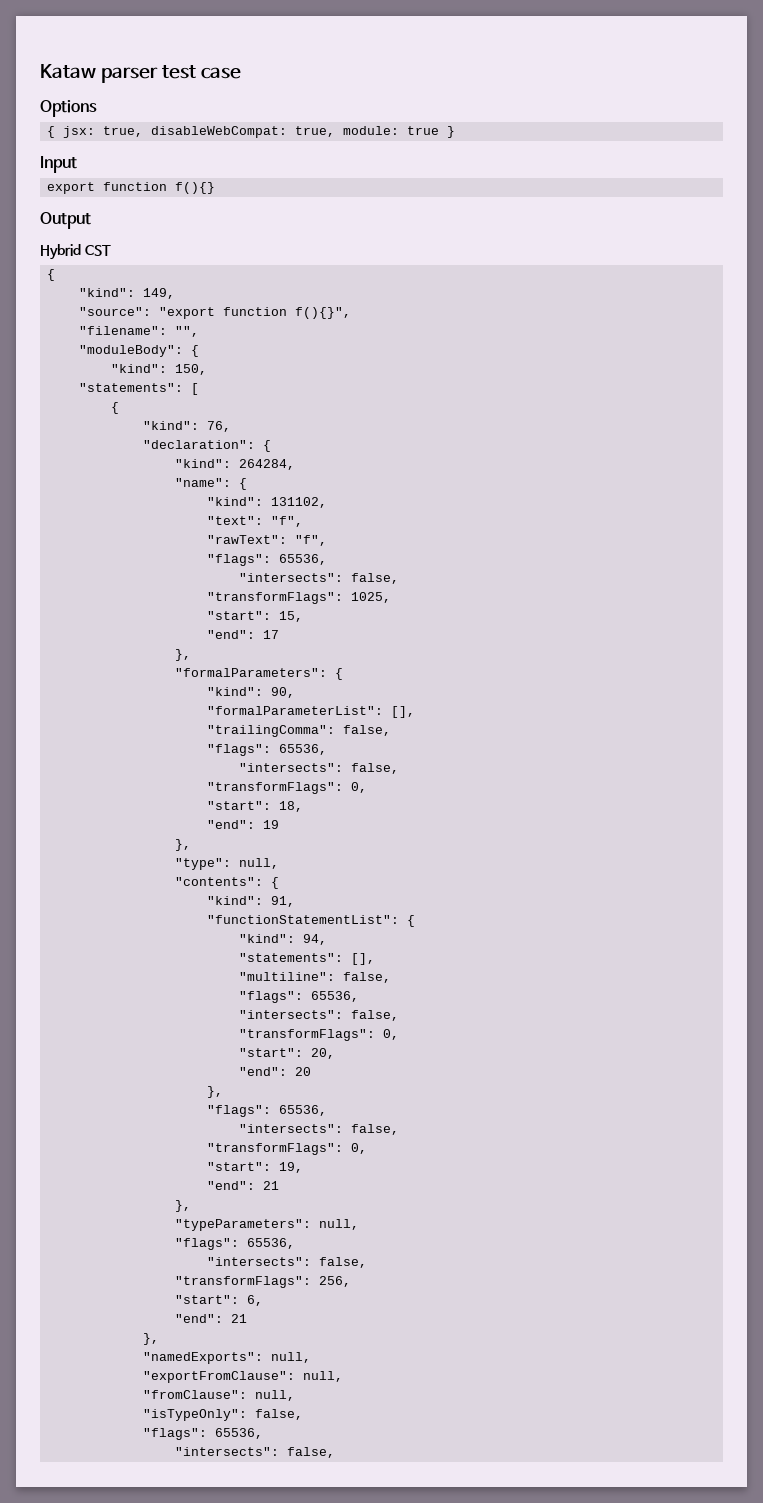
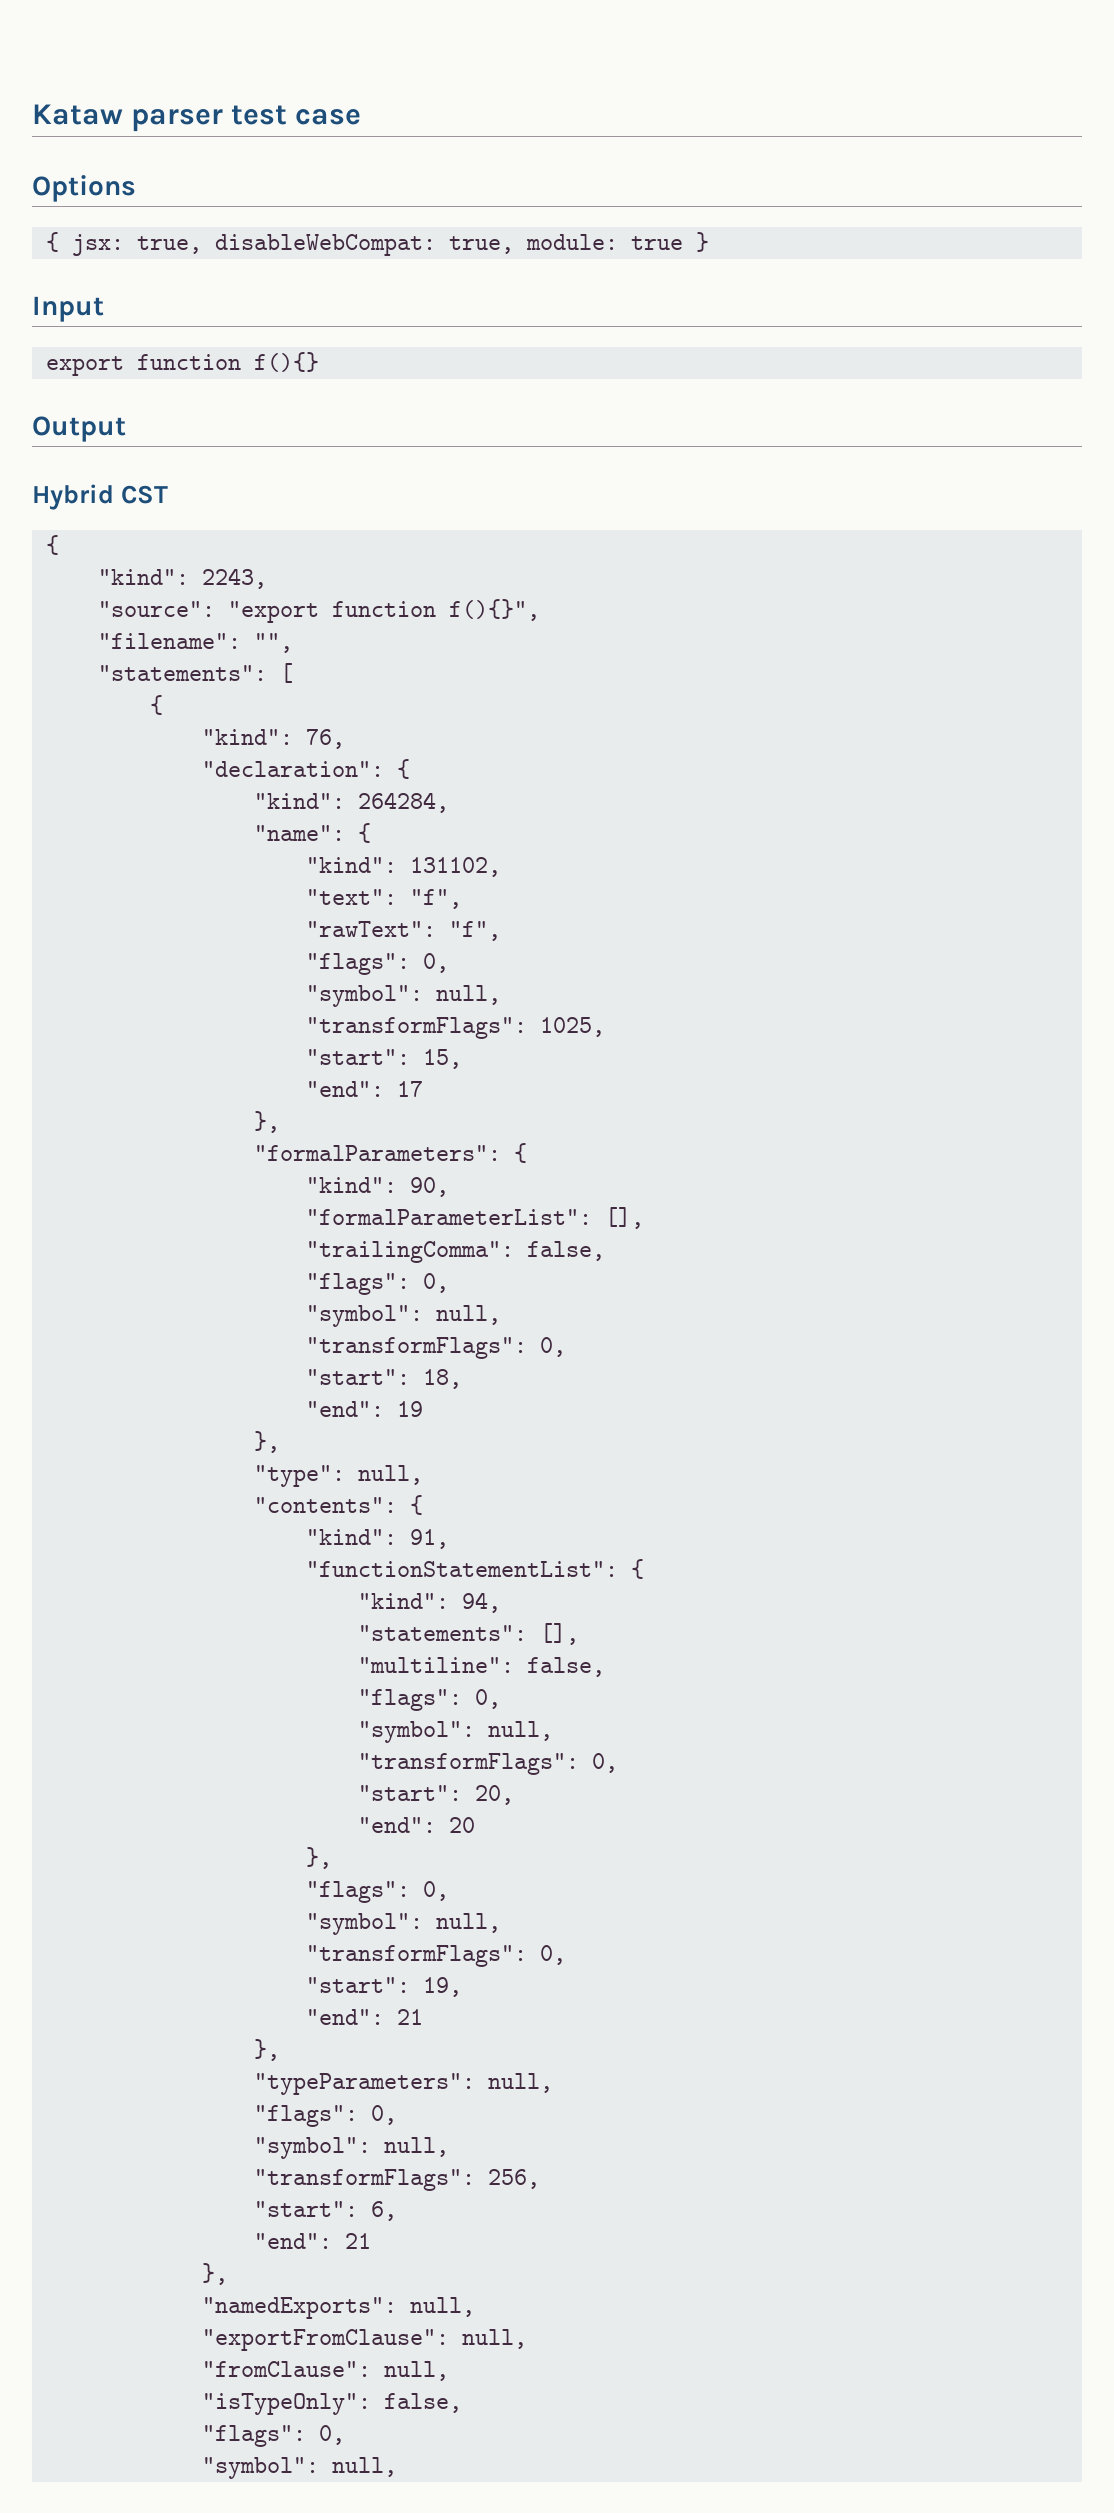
- "kind": 149,
+ "kind": 2243,
- "moduleBody": {
- "kind": 150,
  "rawText": "f",
- "flags": 65536,
- "intersects": false,
+ "flags": 0,
+ "symbol": null,
  "trailingComma": false,
- "flags": 65536,
- "intersects": false,
+ "flags": 0,
+ "symbol": null,
  "multiline": false,
- "flags": 65536,
- "intersects": false,
+ "flags": 0,
+ "symbol": null,
  "end": 20
  },
- "flags": 65536,
- "intersects": false,
+ "flags": 0,
+ "symbol": null,
  "typeParameters": null,
- "flags": 65536,
- "intersects": false,
+ "flags": 0,
+ "symbol": null,
  "isTypeOnly": false,
- "flags": 65536,
- "intersects": false,
+ "flags": 0,
+ "symbol": null,

